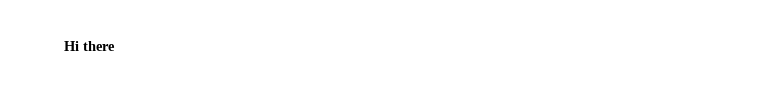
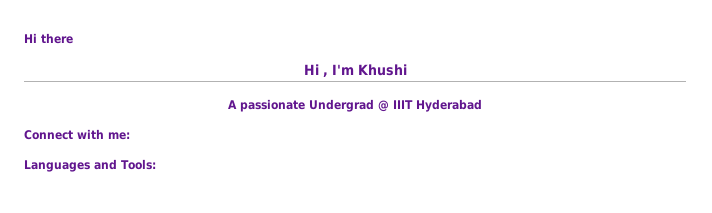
+ Hi , I'm Khushi
+ A passionate Undergrad @ IIIT Hyderabad
+ Connect with me:
+ Languages and Tools:

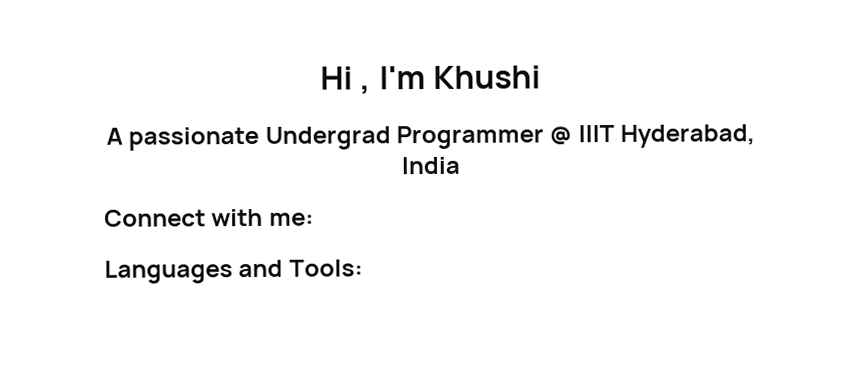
- Hi there
- A passionate Undergrad @ IIIT Hyderabad
+ A passionate Undergrad Programmer @ IIIT Hyderabad, India

